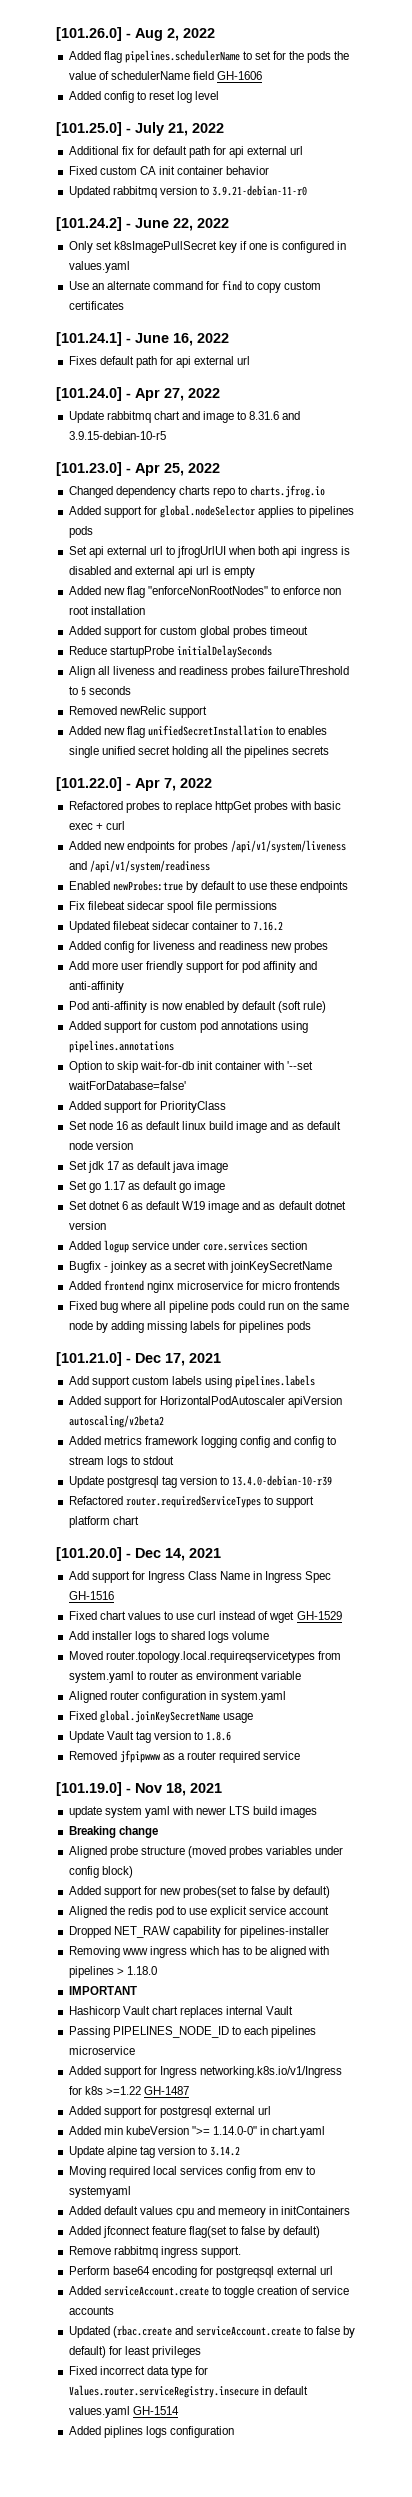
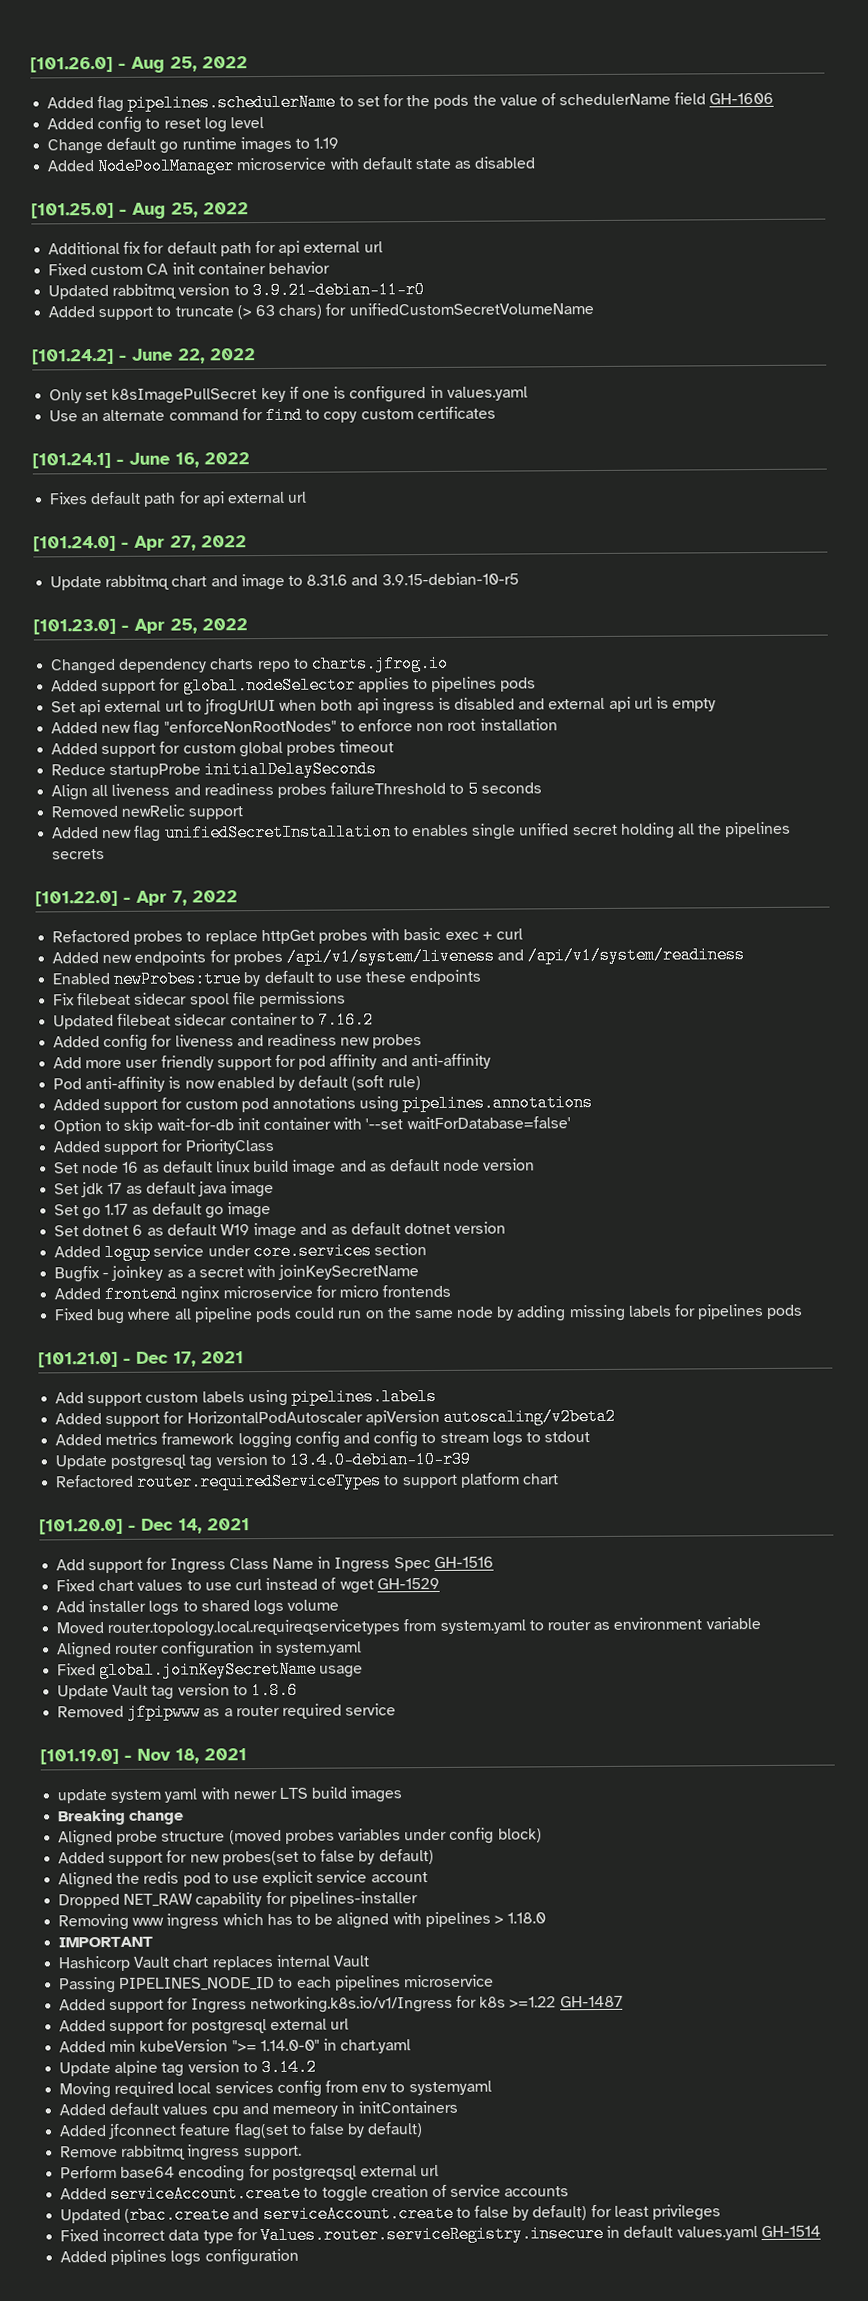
- [101.26.0] - Aug 2, 2022
+ [101.26.0] - Aug 25, 2022
+ Change default go runtime images to 1.19
+ Added NodePoolManager microservice with default state as disabled
- [101.25.0] - July 21, 2022
+ [101.25.0] - Aug 25, 2022
+ Added support to truncate (> 63 chars) for unifiedCustomSecretVolumeName

